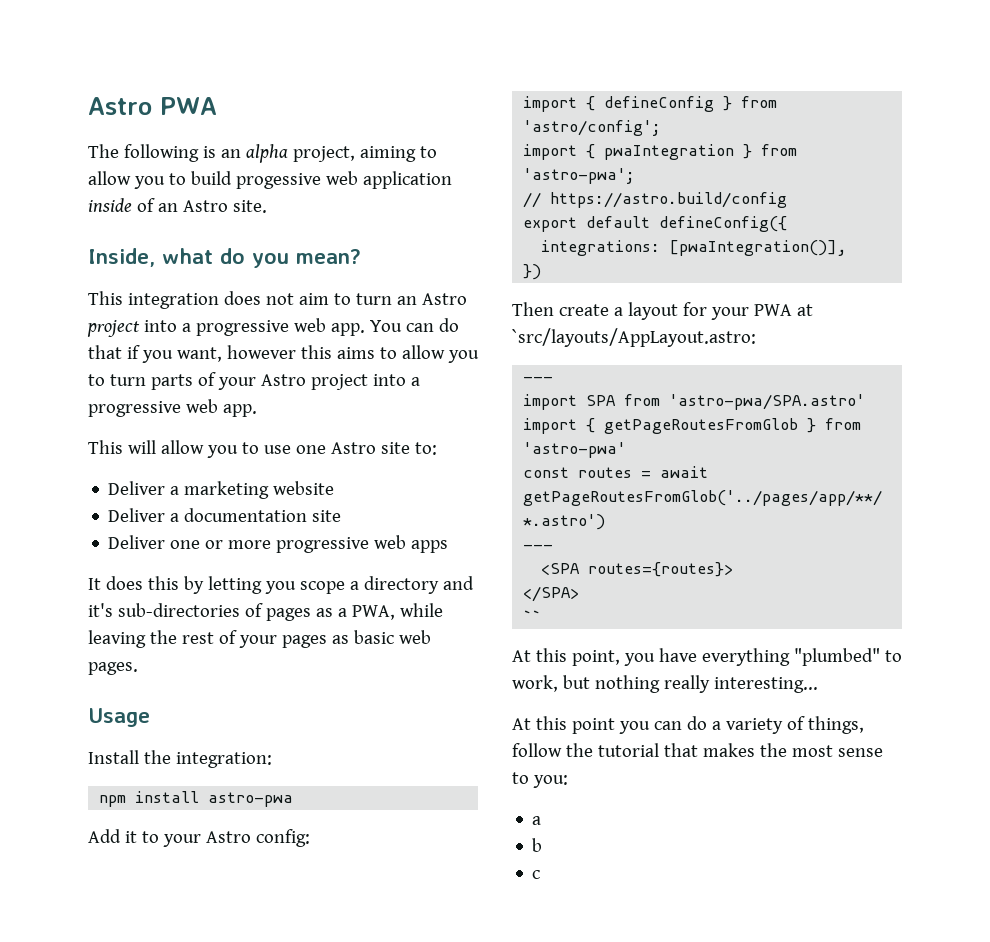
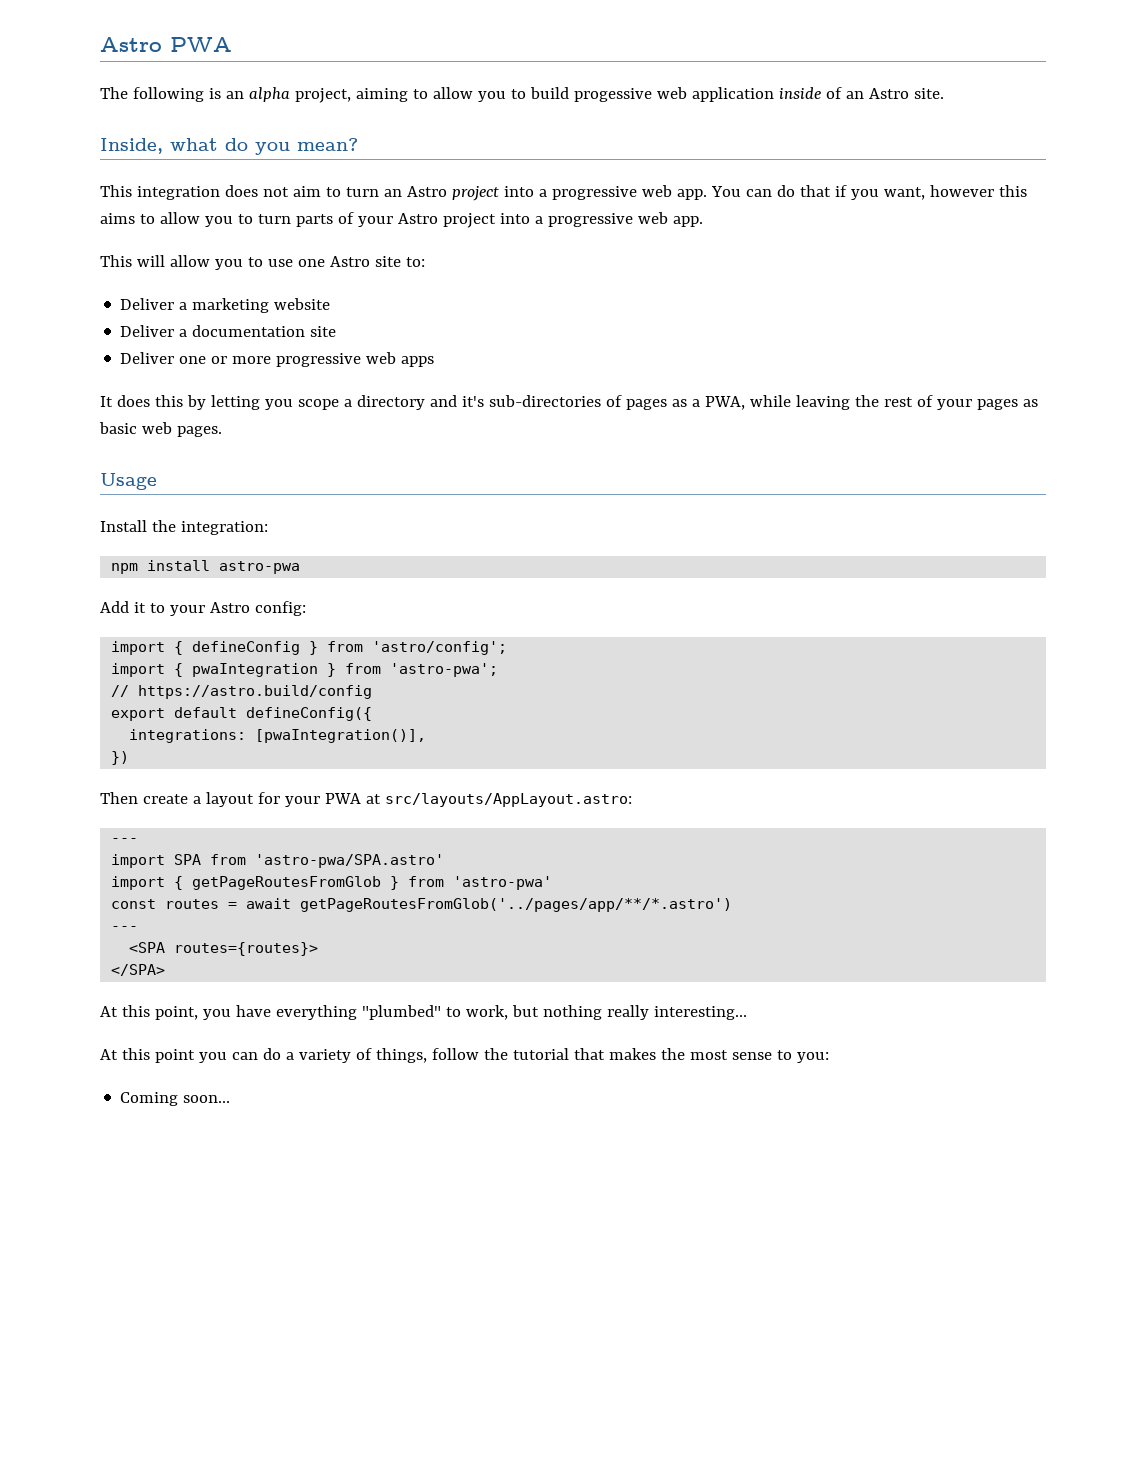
- Then create a layout for your PWA at `src/layouts/AppLayout.astro:
+ Then create a layout for your PWA at src/layouts/AppLayout.astro:
- ``
  At this point you can do a variety of things, follow the tutorial that makes the most sense to you:
- a
- b
- c
+ Coming soon...

